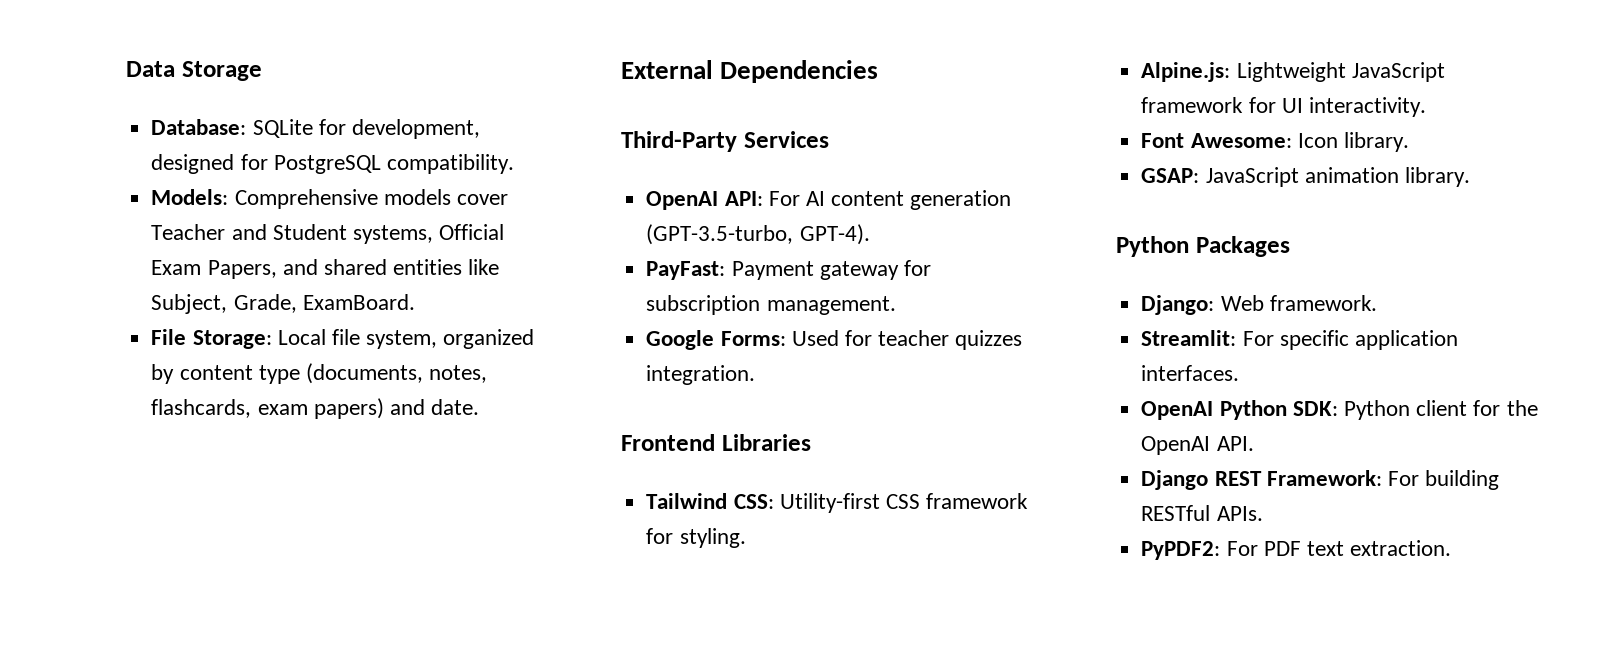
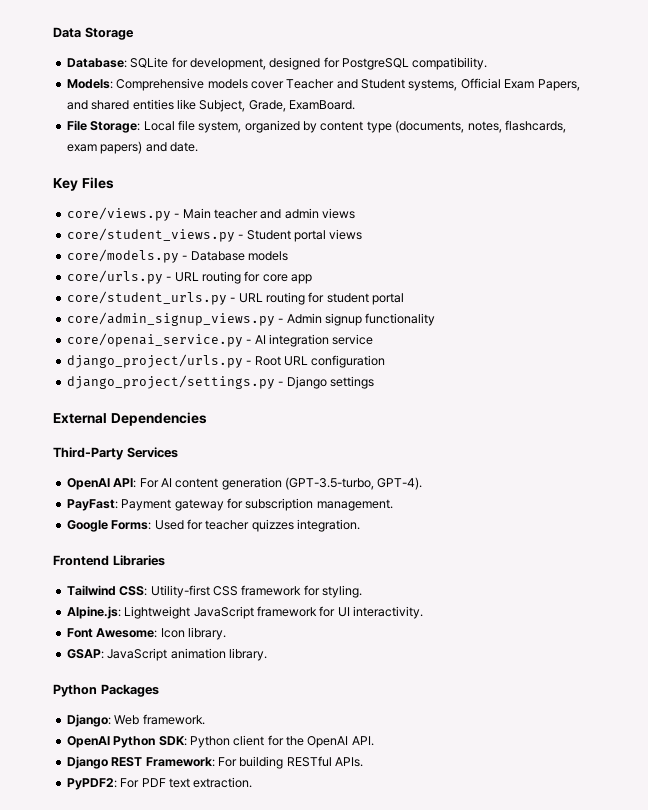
+ Key Files
+ core/views.py - Main teacher and admin views
+ core/student_views.py - Student portal views
+ core/models.py - Database models
+ core/urls.py - URL routing for core app
+ core/student_urls.py - URL routing for student portal
+ core/admin_signup_views.py - Admin signup functionality
+ core/openai_service.py - AI integration service
+ django_project/urls.py - Root URL configuration
+ django_project/settings.py - Django settings
- Streamlit: For specific application interfaces.

